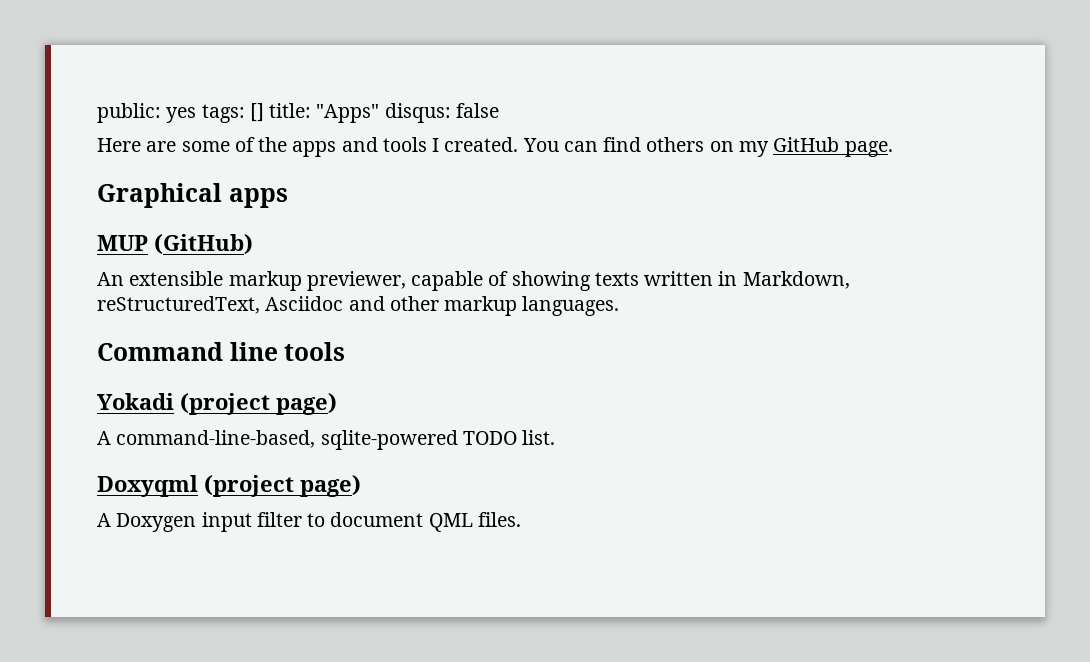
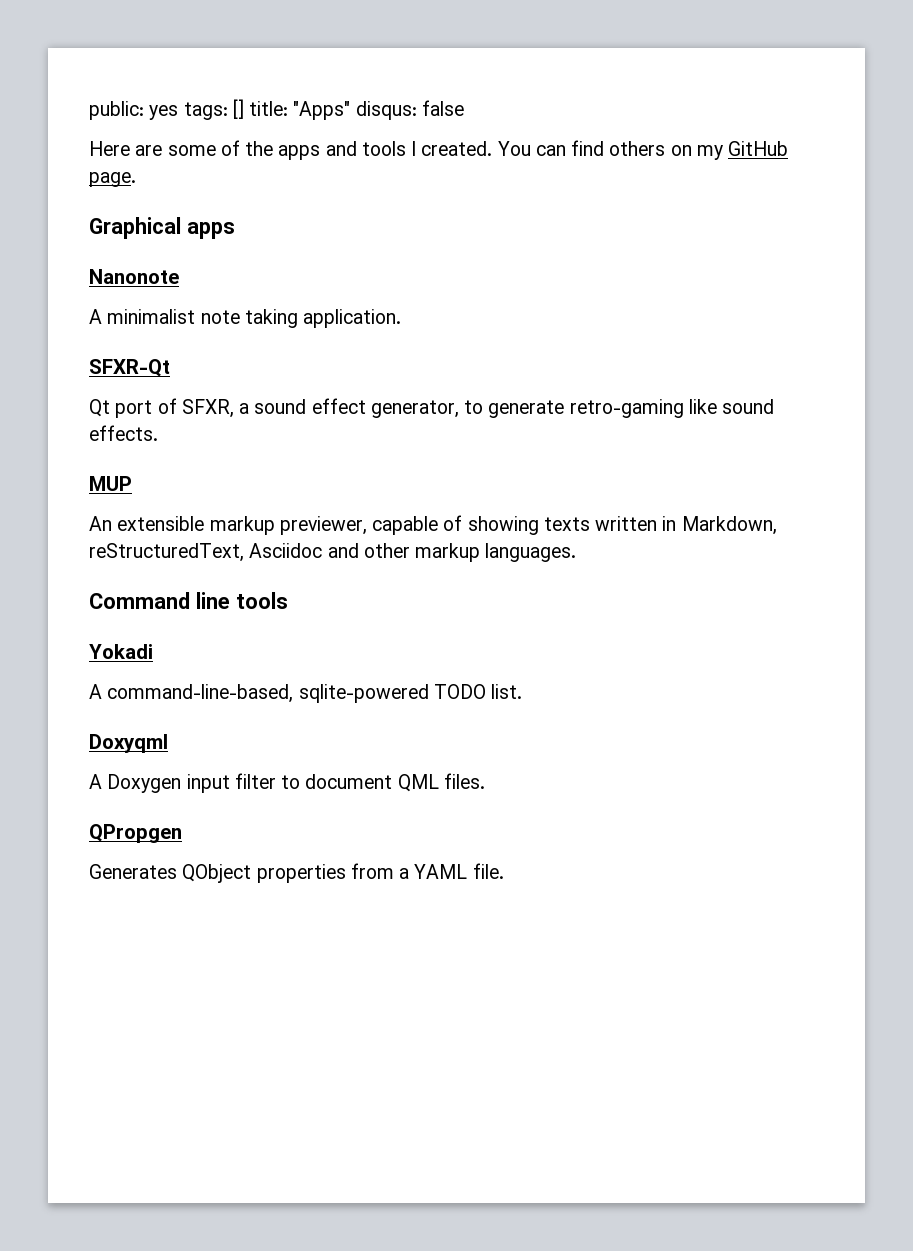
+ Nanonote
+ A minimalist note taking application.
+ SFXR-Qt
+ Qt port of SFXR, a sound effect generator, to generate retro-gaming like sound effects.
- MUP (GitHub)
+ MUP
- Yokadi (project page)
+ Yokadi
- Doxyqml (project page)
+ Doxyqml
+ QPropgen
+ Generates QObject properties from a YAML file.

